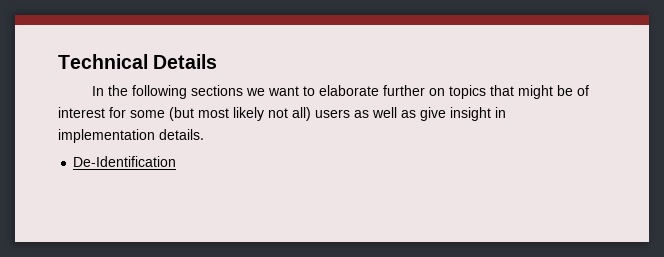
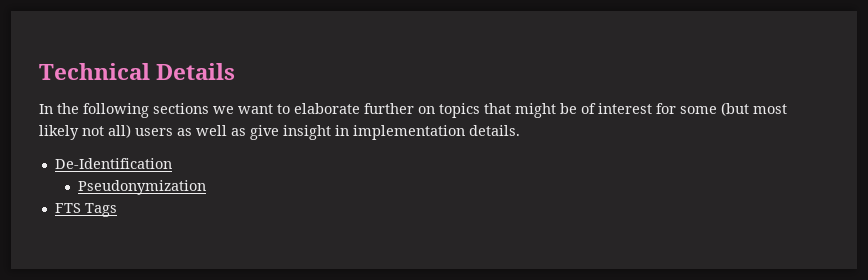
+ Pseudonymization
+ FTS Tags

